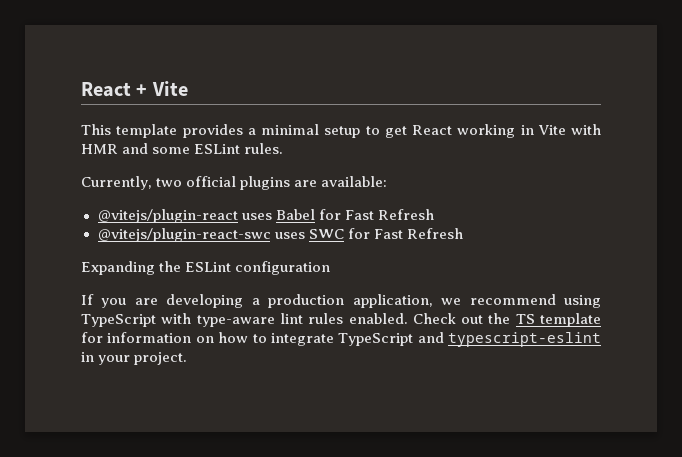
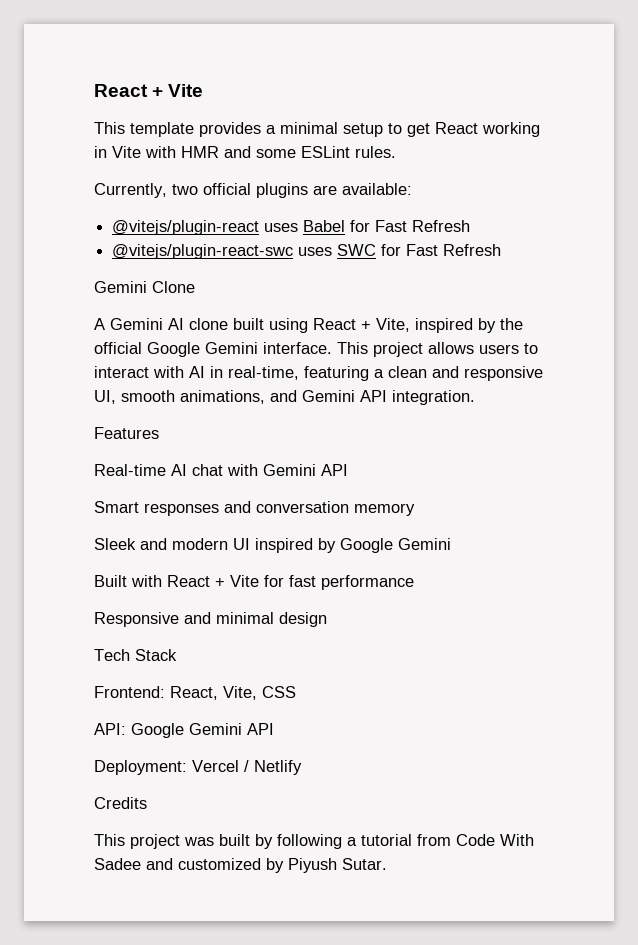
- Expanding the ESLint configuration
- If you are developing a production application, we recommend using TypeScript with type-aware lint rules enabled. Check out the TS template for information on how to integrate TypeScript and typescript-eslint in your project.
+ Gemini Clone
+ A Gemini AI clone built using React + Vite, inspired by the official Google Gemini interface. This project allows users to interact with AI in real-time, featuring a clean and responsive UI, smooth animations, and Gemini API integration.
+ Features
+ Real-time AI chat with Gemini API
+ Smart responses and conversation memory
+ Sleek and modern UI inspired by Google Gemini
+ Built with React + Vite for fast performance
+ Responsive and minimal design
+ Tech Stack
+ Frontend: React, Vite, CSS
+ API: Google Gemini API
+ Deployment: Vercel / Netlify
+ Credits
+ This project was built by following a tutorial from Code With Sadee and customized by Piyush Sutar.

